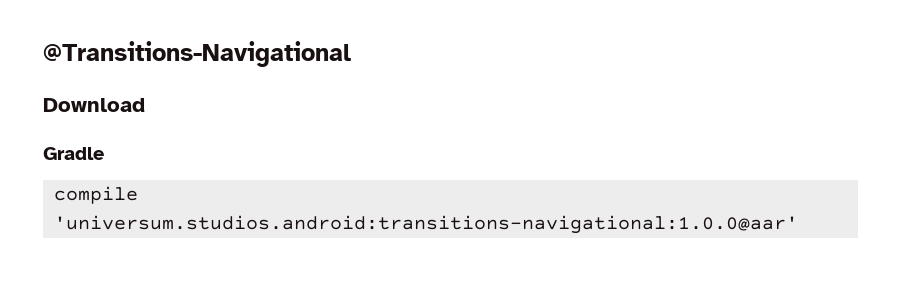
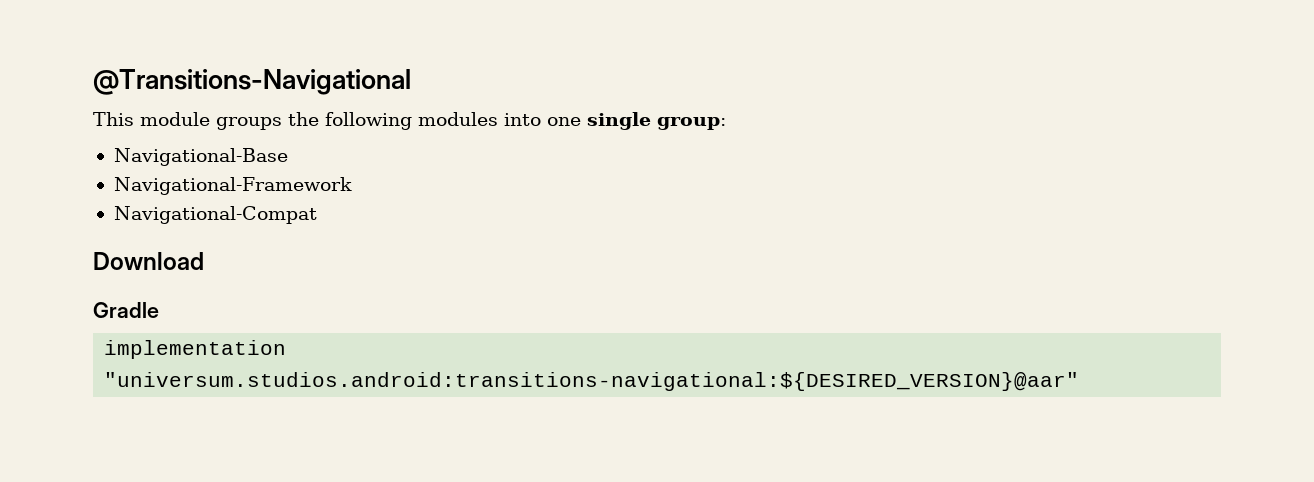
+ This module groups the following modules into one single group:
+ Navigational-Base
+ Navigational-Framework
+ Navigational-Compat
- compile 'universum.studios.android:transitions-navigational:1.0.0@aar'
+ implementation "universum.studios.android:transitions-navigational:${DESIRED_VERSION}@aar"

